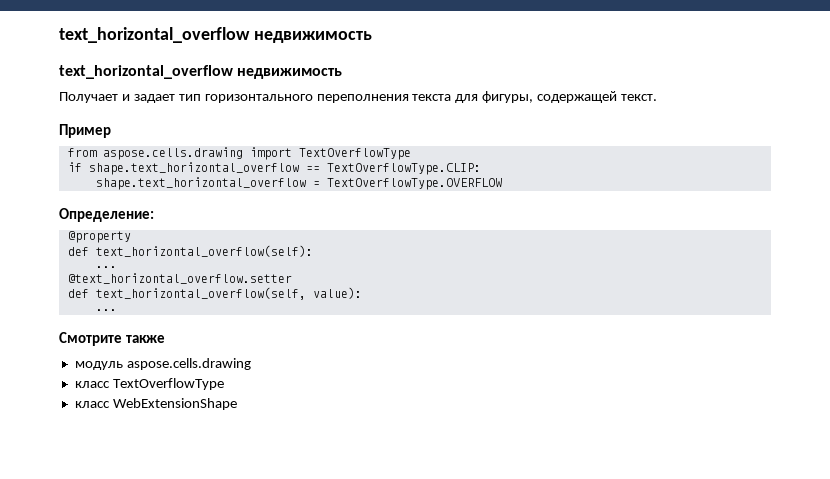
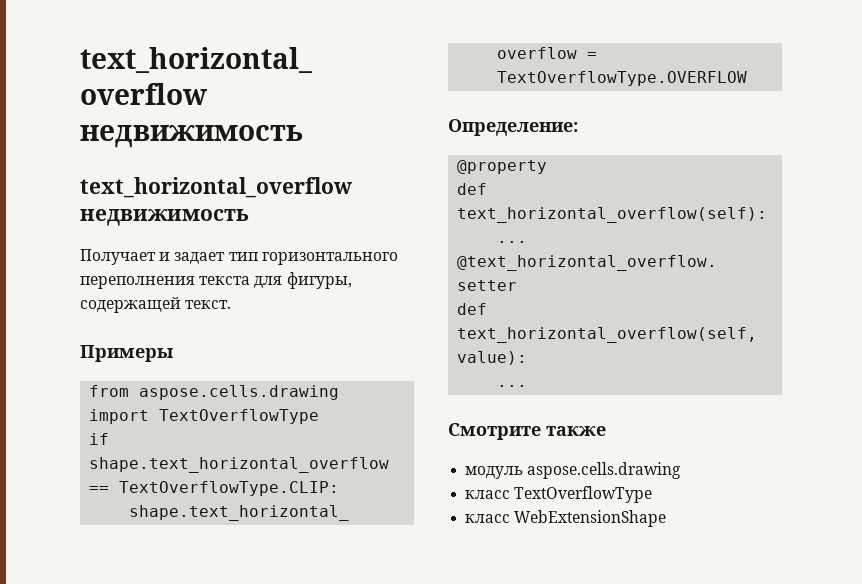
- Пример
+ Примеры

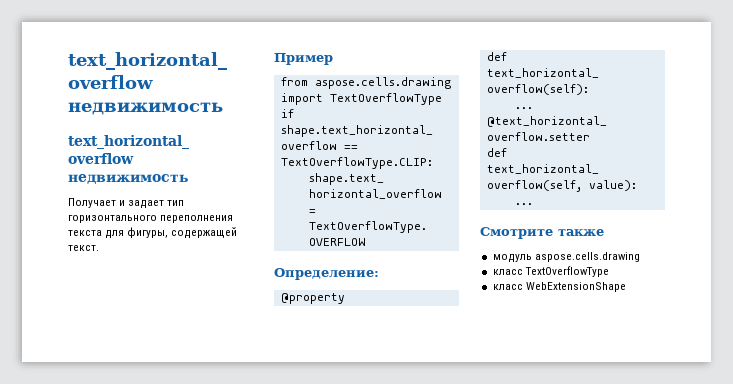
- Примеры
+ Пример

